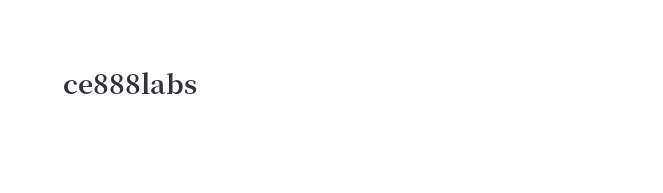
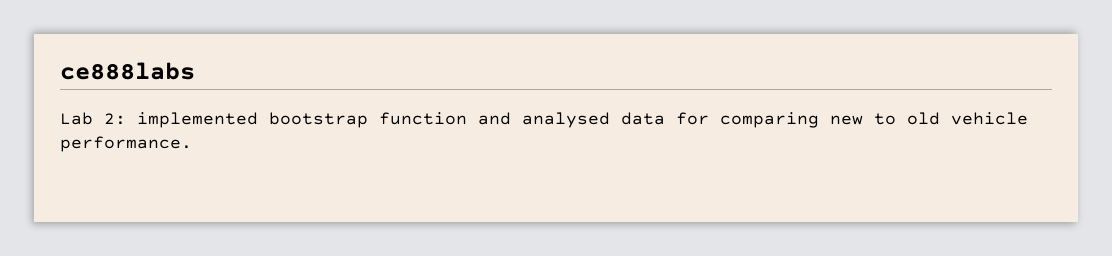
+ Lab 2: implemented bootstrap function and analysed data for comparing new to old vehicle performance.

